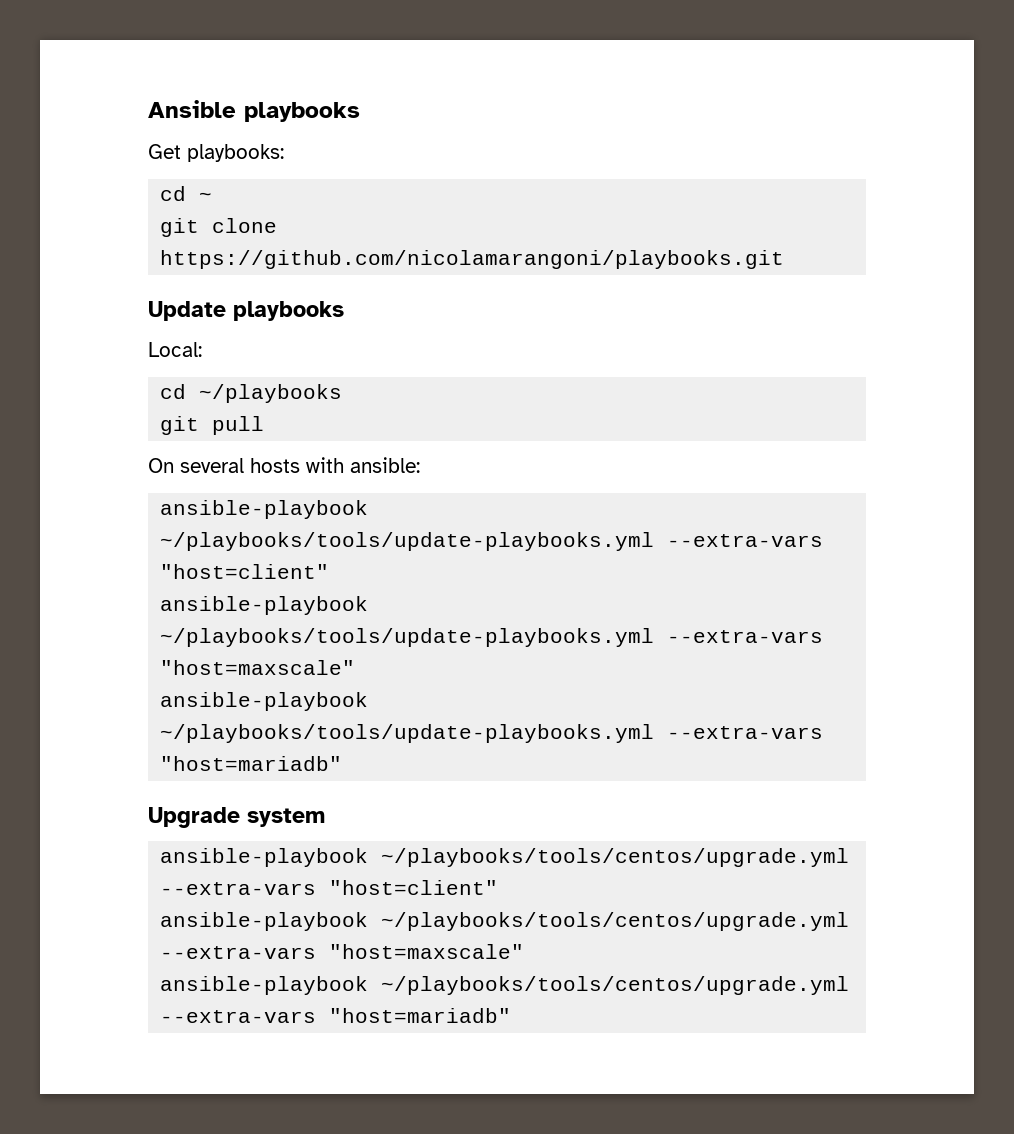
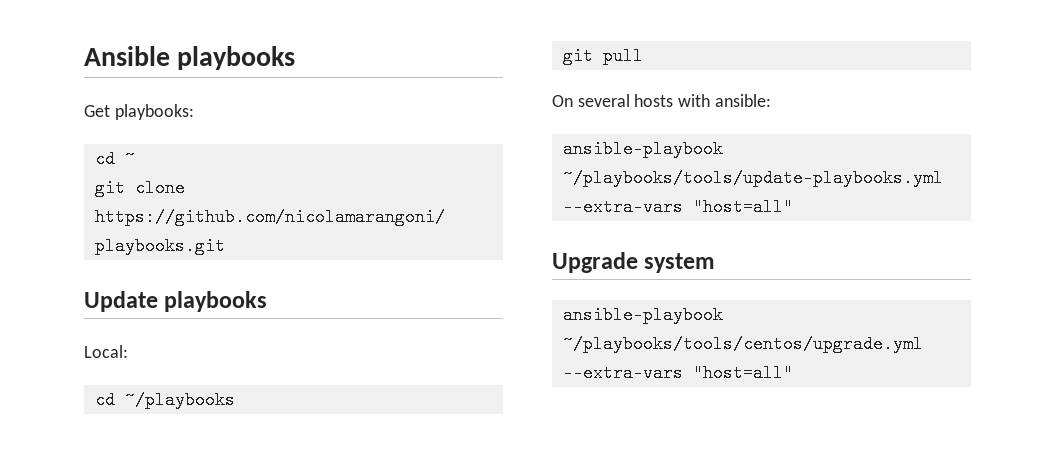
- ansible-playbook ~/playbooks/tools/update-playbooks.yml --extra-vars "host=client"
- ansible-playbook ~/playbooks/tools/update-playbooks.yml --extra-vars "host=maxscale"
- ansible-playbook ~/playbooks/tools/update-playbooks.yml --extra-vars "host=mariadb"
+ ansible-playbook ~/playbooks/tools/update-playbooks.yml --extra-vars "host=all"
- ansible-playbook ~/playbooks/tools/centos/upgrade.yml --extra-vars "host=client"
- ansible-playbook ~/playbooks/tools/centos/upgrade.yml --extra-vars "host=maxscale"
- ansible-playbook ~/playbooks/tools/centos/upgrade.yml --extra-vars "host=mariadb"
+ ansible-playbook ~/playbooks/tools/centos/upgrade.yml --extra-vars "host=all"

